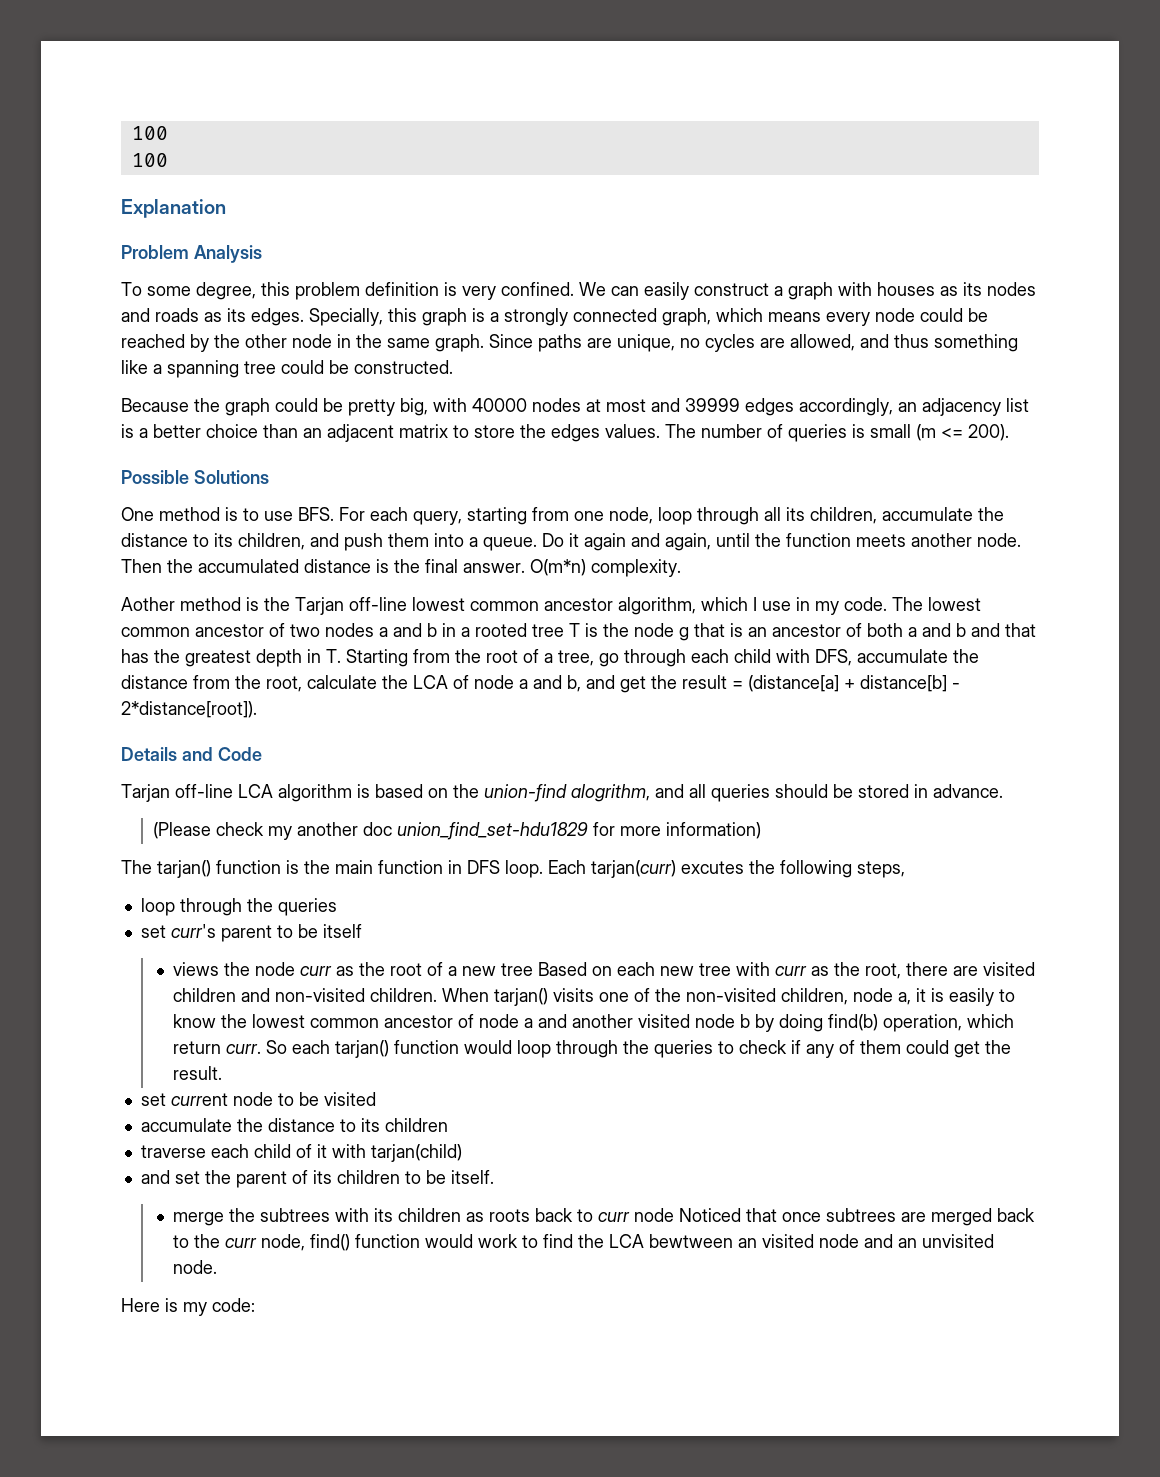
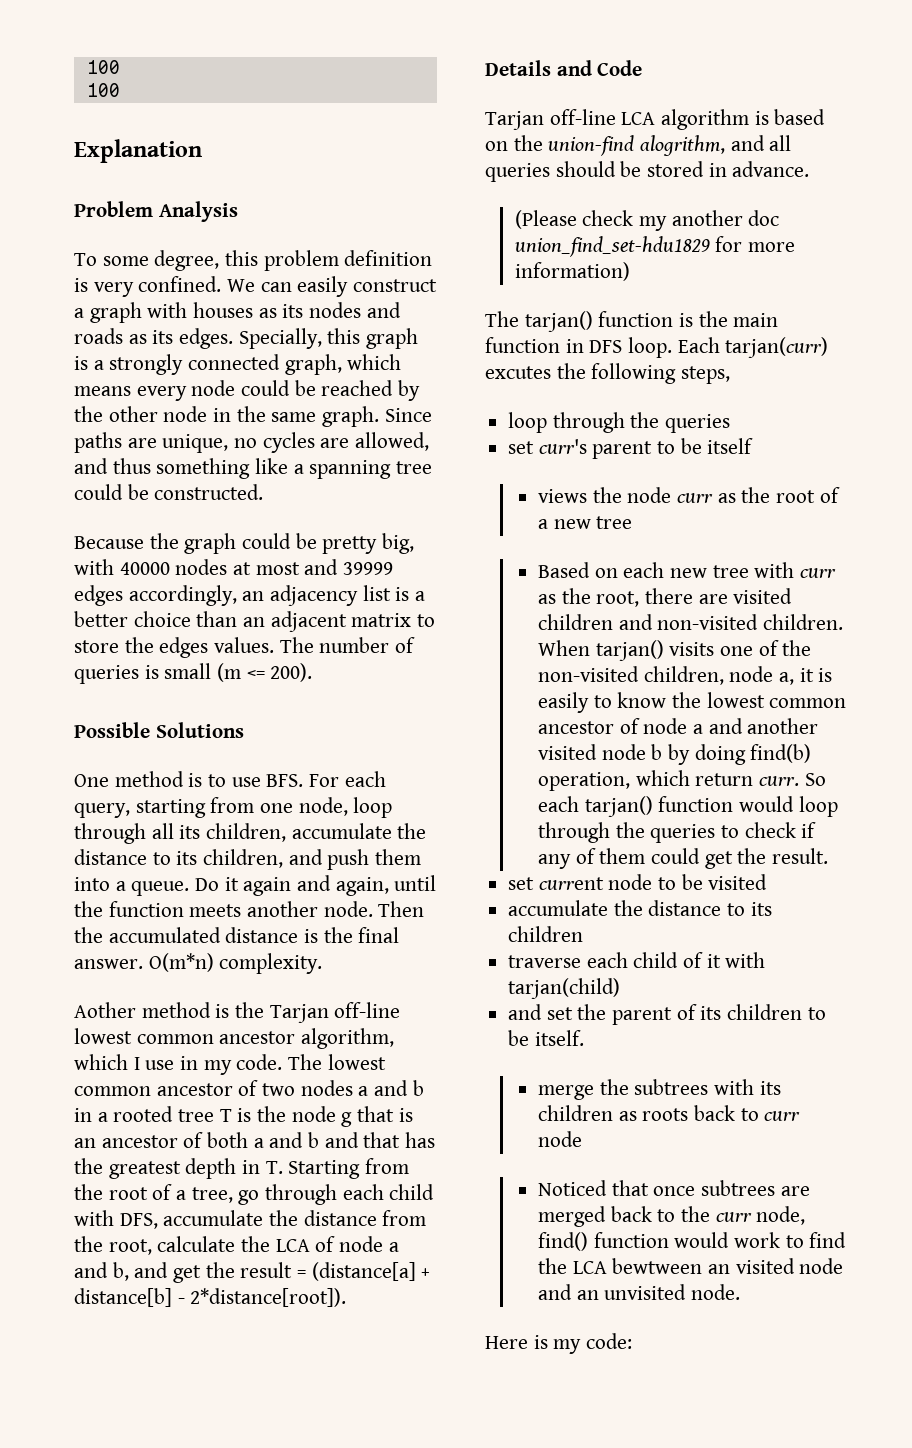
- views the node curr as the root of a new tree Based on each new tree with curr as the root, there are visited children and non-visited children.
+ views the node curr as the root of a new tree
+ Based on each new tree with curr as the root, there are visited children and non-visited children.
- merge the subtrees with its children as roots back to curr node Noticed that once subtrees are merged back to the curr node, find() function would work to find the LCA bewtween an visited node and an unvisited node.
+ merge the subtrees with its children as roots back to curr node
+ Noticed that once subtrees are merged back to the curr node, find() function would work to find the LCA bewtween an visited node and an unvisited node.

